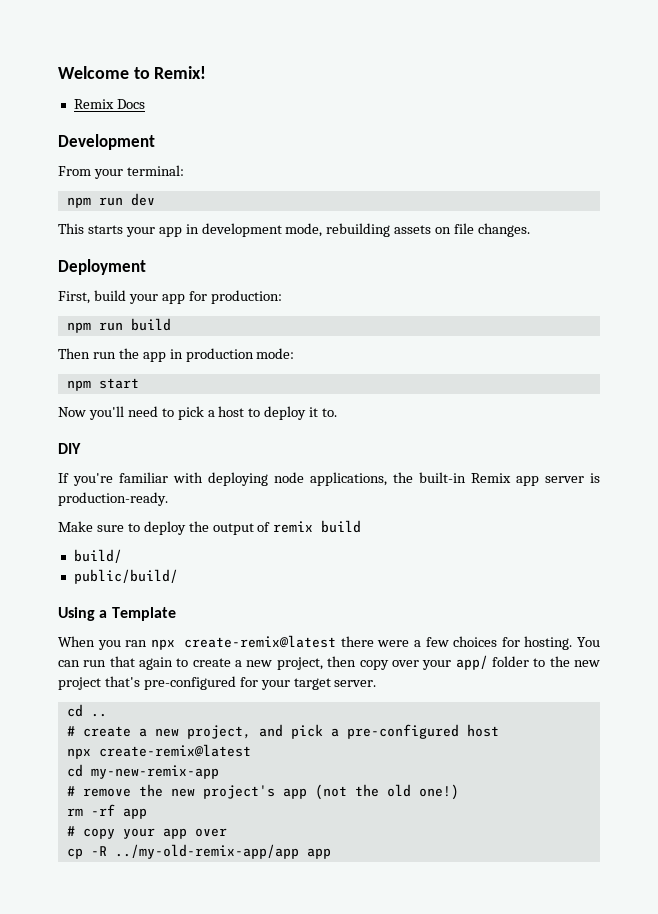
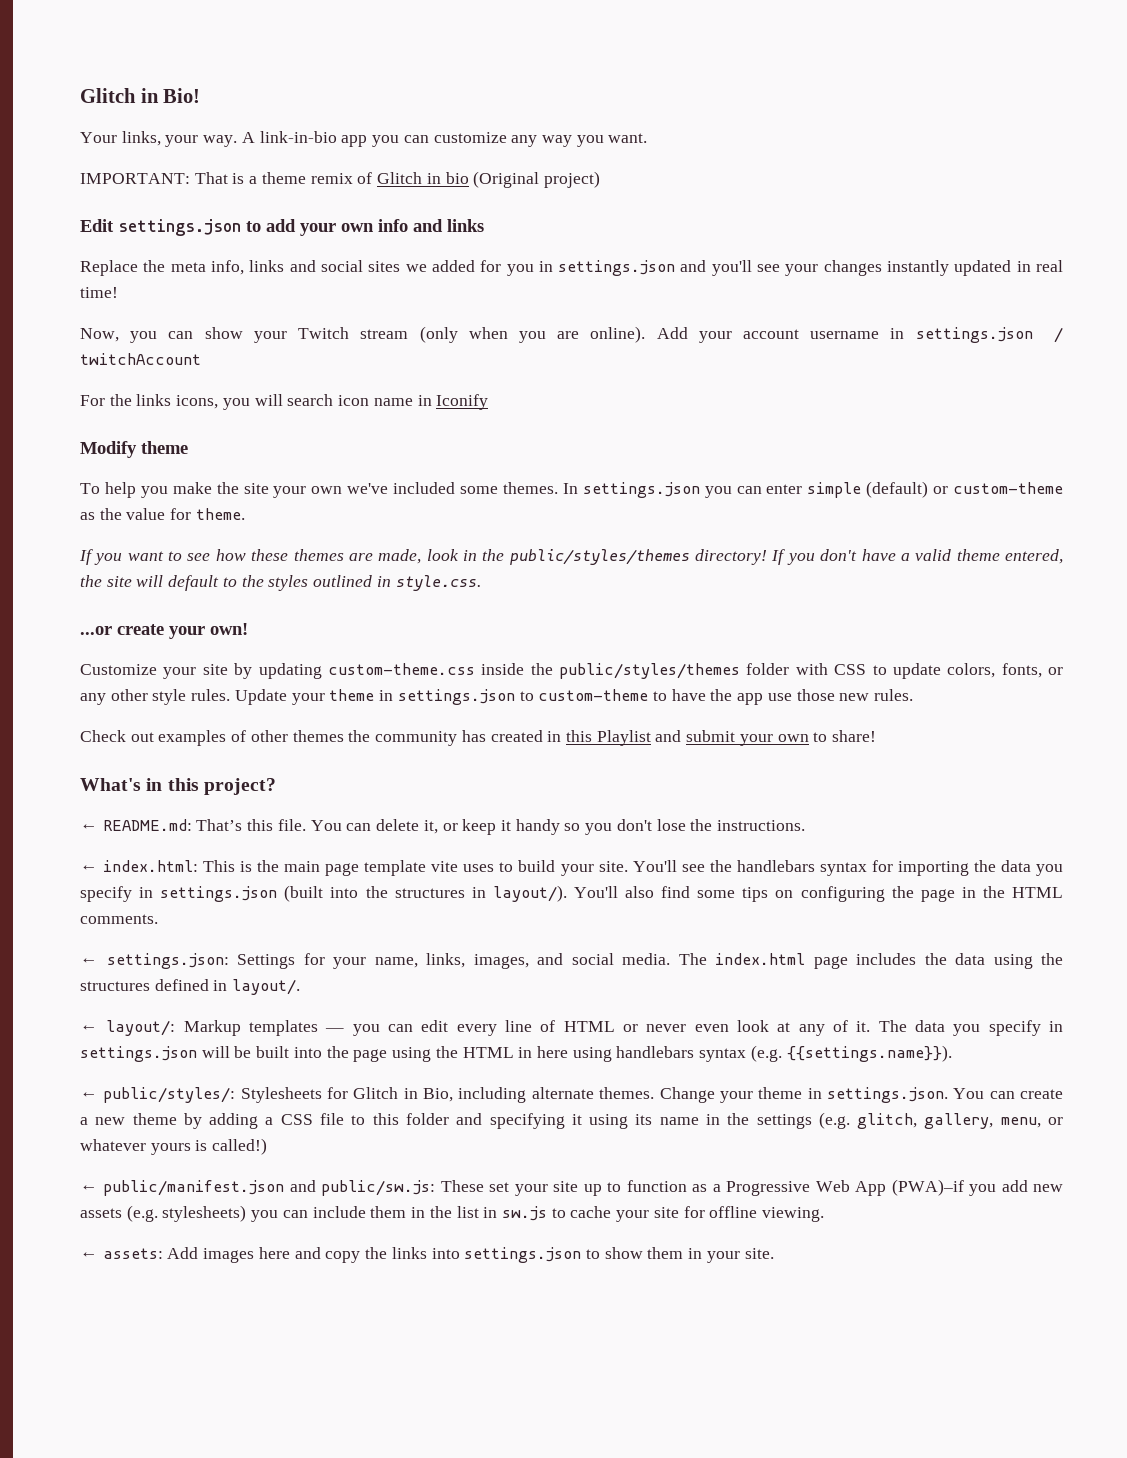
- Welcome to Remix!
- Remix Docs
- Development
- From your terminal:
- npm run dev
- This starts your app in development mode, rebuilding assets on file changes.
- Deployment
- First, build your app for production:
- npm run build
- Then run the app in production mode:
- npm start
- Now you'll need to pick a host to deploy it to.
- DIY
- If you're familiar with deploying node applications, the built-in Remix app server is production-ready.
- Make sure to deploy the output of remix build
- build/
- public/build/
- Using a Template
- When you ran npx create-remix@latest there were a few choices for hosting. You can run that again to create a new project, then copy over your app/ folder to the new project that's pre-configured for your target server.
- cd ..
- # create a new project, and pick a pre-configured host
- npx create-remix@latest
- cd my-new-remix-app
- # remove the new project's app (not the old one!)
- rm -rf app
- # copy your app over
- cp -R ../my-old-remix-app/app app
+ Glitch in Bio!
+ Your links, your way. A link-in-bio app you can customize any way you want.
+ IMPORTANT: That is a theme remix of Glitch in bio (Original project)
+ Edit settings.json to add your own info and links
+ Replace the meta info, links and social sites we added for you in settings.json and you'll see your changes instantly updated in real time!
+ Now, you can show your Twitch stream (only when you are online). Add your account username in settings.json / twitchAccount
+ For the links icons, you will search icon name in Iconify
+ Modify theme
+ To help you make the site your own we've included some themes. In settings.json you can enter simple (default) or custom-theme as the value for theme.
+ If you want to see how these themes are made, look in the public/styles/themes directory! If you don't have a valid theme entered, the site will default to the styles outlined in style.css.
+ ...or create your own!
+ Customize your site by updating custom-theme.css inside the public/styles/themes folder with CSS to update colors, fonts, or any other style rules. Update your theme in settings.json to custom-theme to have the app use those new rules.
+ Check out examples of other themes the community has created in this Playlist and submit your own to share!
+ What's in this project?
+ ← README.md: That’s this file. You can delete it, or keep it handy so you don't lose the instructions.
+ ← index.html: This is the main page template vite uses to build your site. You'll see the handlebars syntax for importing the data you specify in settings.json (built into the structures in layout/). You'll also find some tips on configuring the page in the HTML comments.
+ ← settings.json: Settings for your name, links, images, and social media. The index.html page includes the data using the structures defined in layout/.
+ ← layout/: Markup templates — you can edit every line of HTML or never even look at any of it. The data you specify in settings.json will be built into the page using the HTML in here using handlebars syntax (e.g. {{settings.name}}).
+ ← public/styles/: Stylesheets for Glitch in Bio, including alternate themes. Change your theme in settings.json. You can create a new theme by adding a CSS file to this folder and specifying it using its name in the settings (e.g. glitch, gallery, menu, or whatever yours is called!)
+ ← public/manifest.json and public/sw.js: These set your site up to function as a Progressive Web App (PWA)–if you add new assets (e.g. stylesheets) you can include them in the list in sw.js to cache your site for offline viewing.
+ ← assets: Add images here and copy the links into settings.json to show them in your site.

